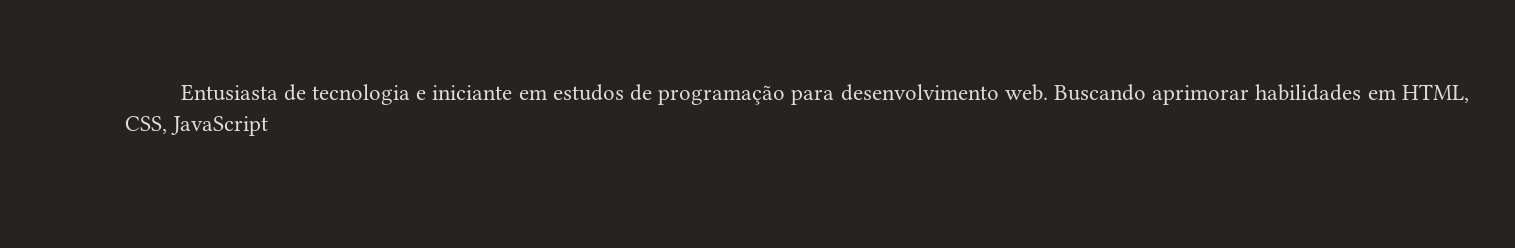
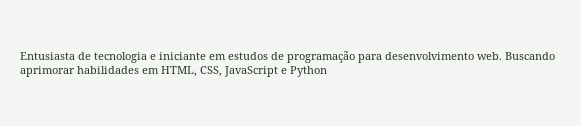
- Buscando aprimorar habilidades em HTML, CSS, JavaScript
+ Buscando aprimorar habilidades em HTML, CSS, JavaScript e Python

